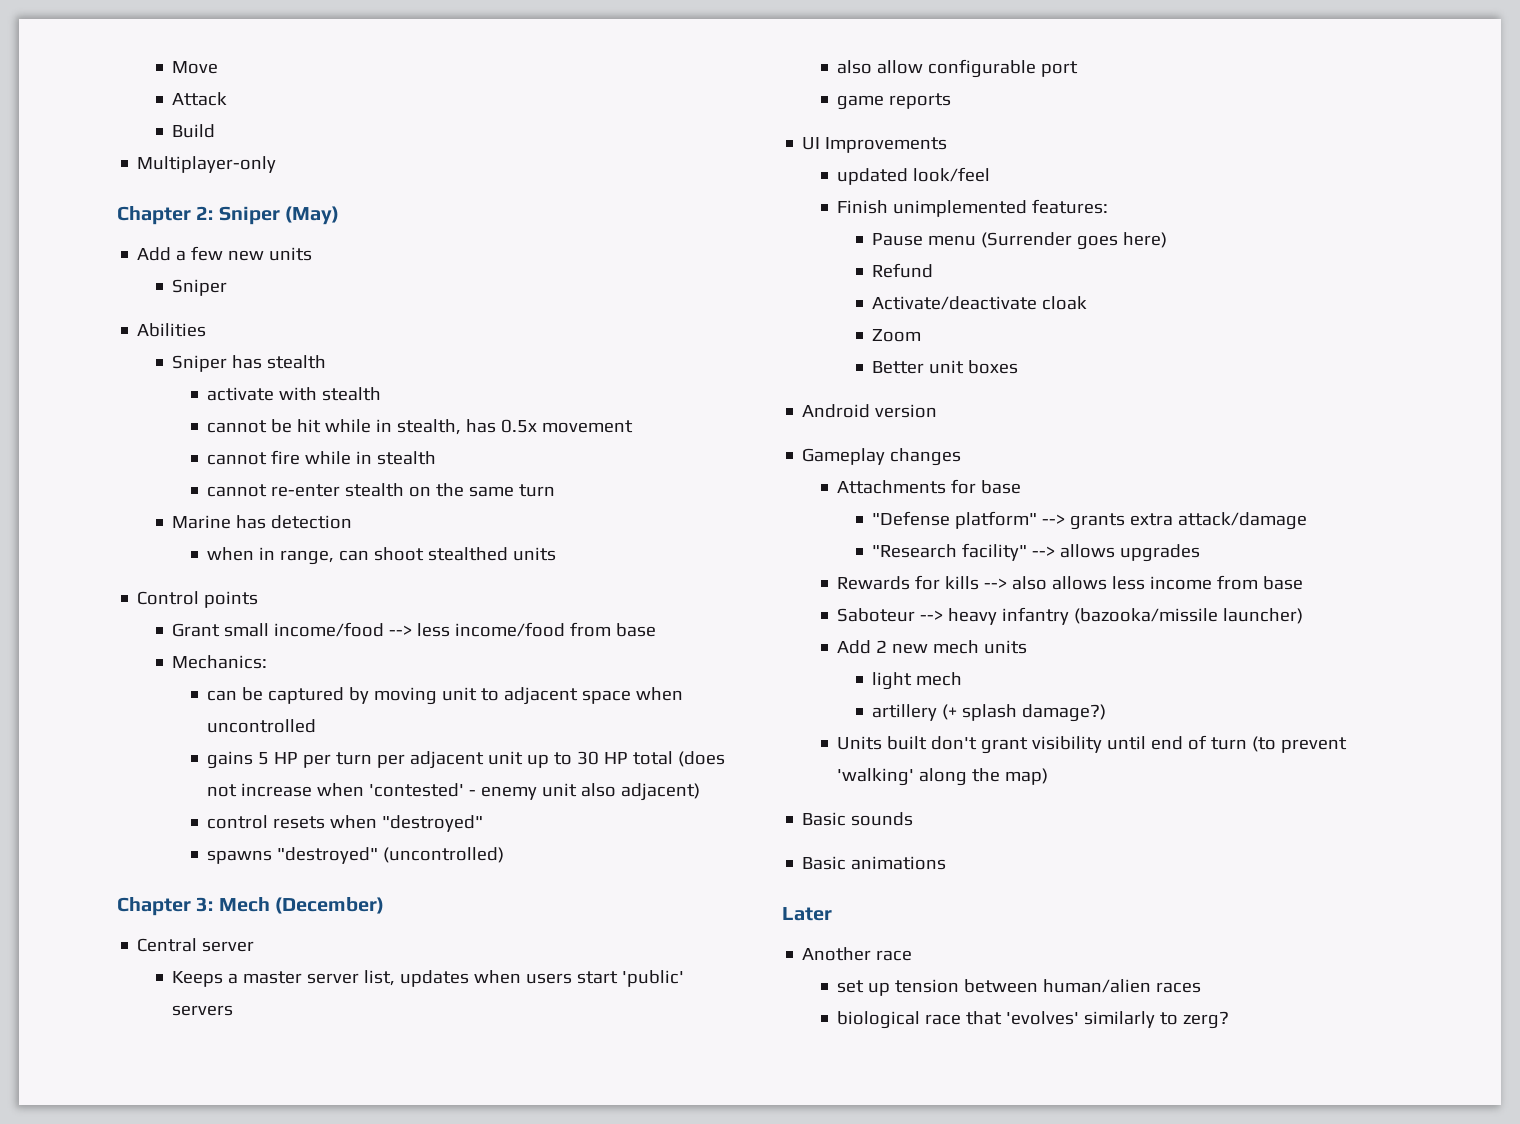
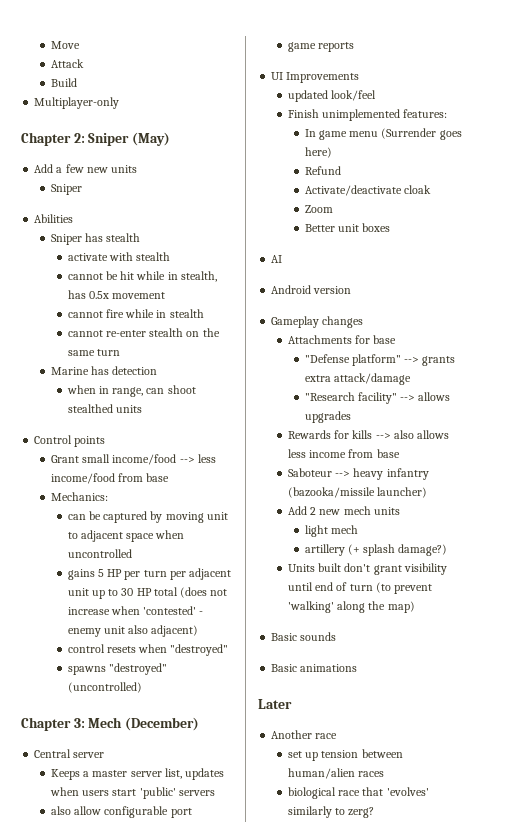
- Pause menu (Surrender goes here)
+ In game menu (Surrender goes here)
+ AI

